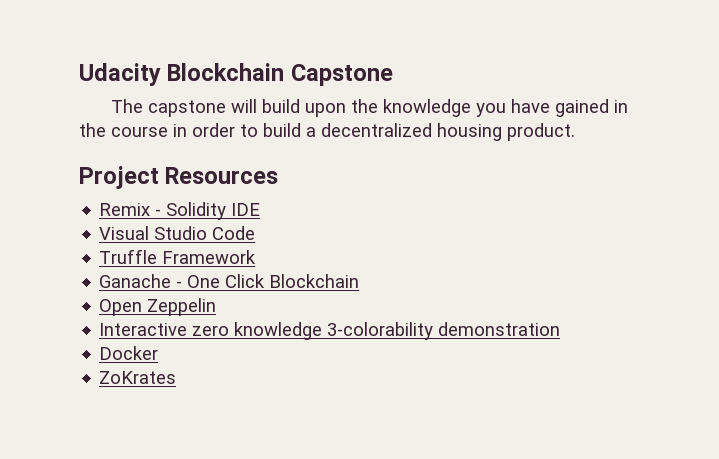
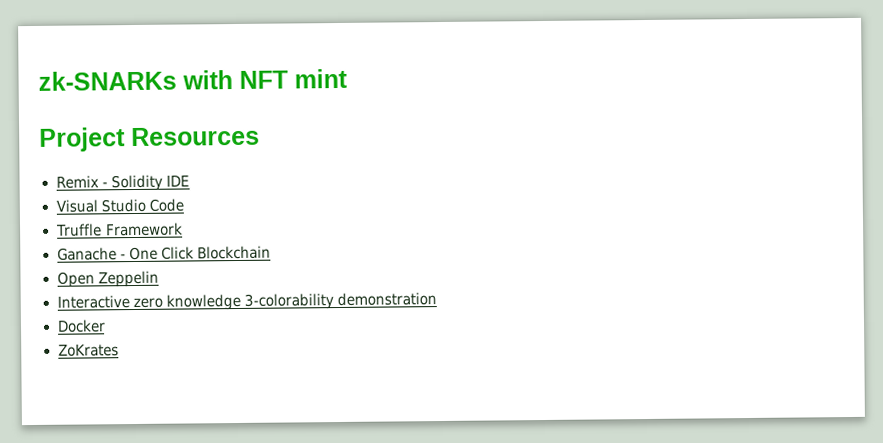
- Udacity Blockchain Capstone
- The capstone will build upon the knowledge you have gained in the course in order to build a decentralized housing product.
+ zk-SNARKs with NFT mint

